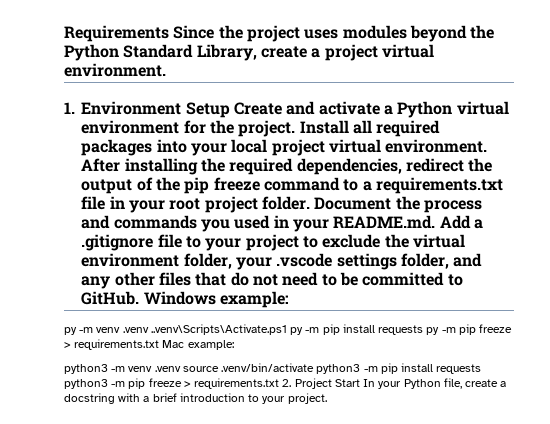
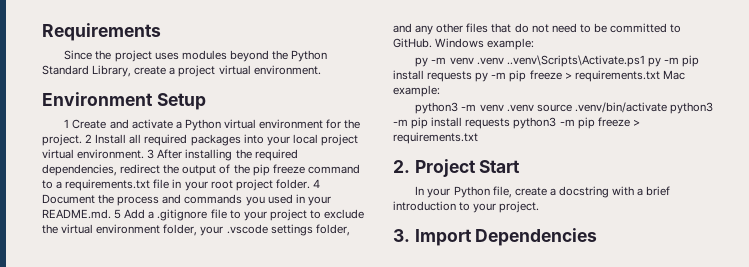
- Requirements Since the project uses modules beyond the Python Standard Library, create a project virtual environment.
+ Requirements
+ Since the project uses modules beyond the Python Standard Library, create a project virtual environment.
- 1. Environment Setup Create and activate a Python virtual environment for the project.
+ Environment Setup
+ 1 Create and activate a Python virtual environment for the project.
- Install all required packages into your local project virtual environment.
+ 2 Install all required packages into your local project virtual environment.
- After installing the required dependencies, redirect the output of the pip freeze command to a requirements.txt file in your root project folder.
+ 3 After installing the required dependencies, redirect the output of the pip freeze command to a requirements.txt file in your root project folder.
- Document the process and commands you used in your README.md. Add a .gitignore file to your project to exclude the virtual environment folder, your .vscode settings folder, and any other files that do not need to be committed to GitHub.
+ 4 Document the process and commands you used in your README.md. 5 Add a .gitignore file to your project to exclude the virtual environment folder, your .vscode settings folder, and any other files that do not need to be committed to GitHub.
- python3 -m venv .venv source .venv/bin/activate python3 -m pip install requests python3 -m pip freeze > requirements.txt 2. Project Start In your Python file, create a docstring with a brief introduction to your project.
+ python3 -m venv .venv source .venv/bin/activate python3 -m pip install requests python3 -m pip freeze > requirements.txt
+ 2. Project Start
+ In your Python file, create a docstring with a brief introduction to your project.
+ 3. Import Dependencies

